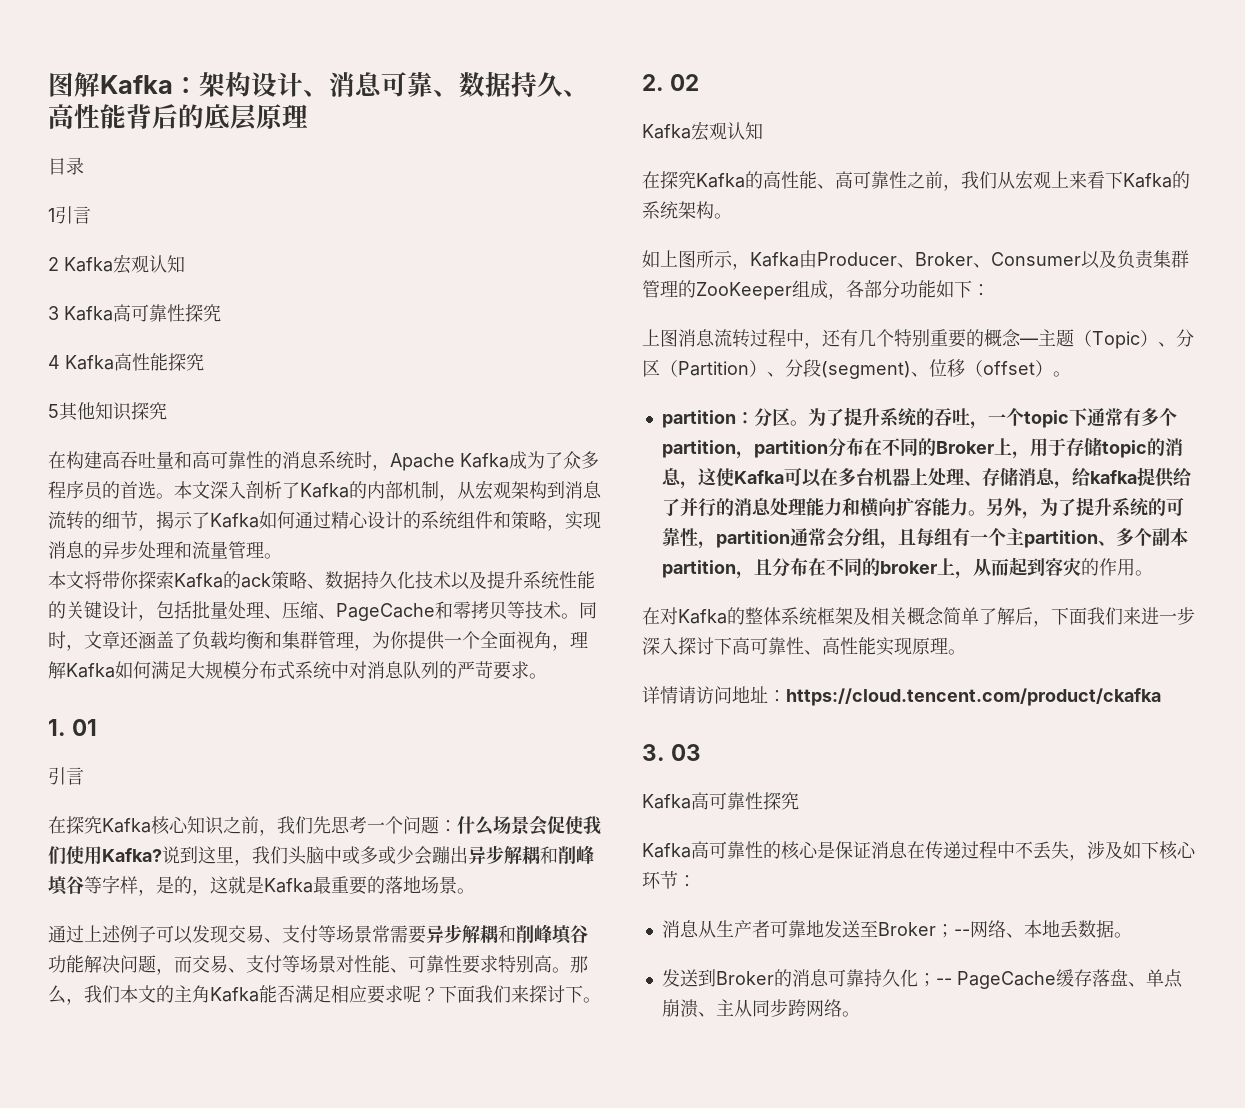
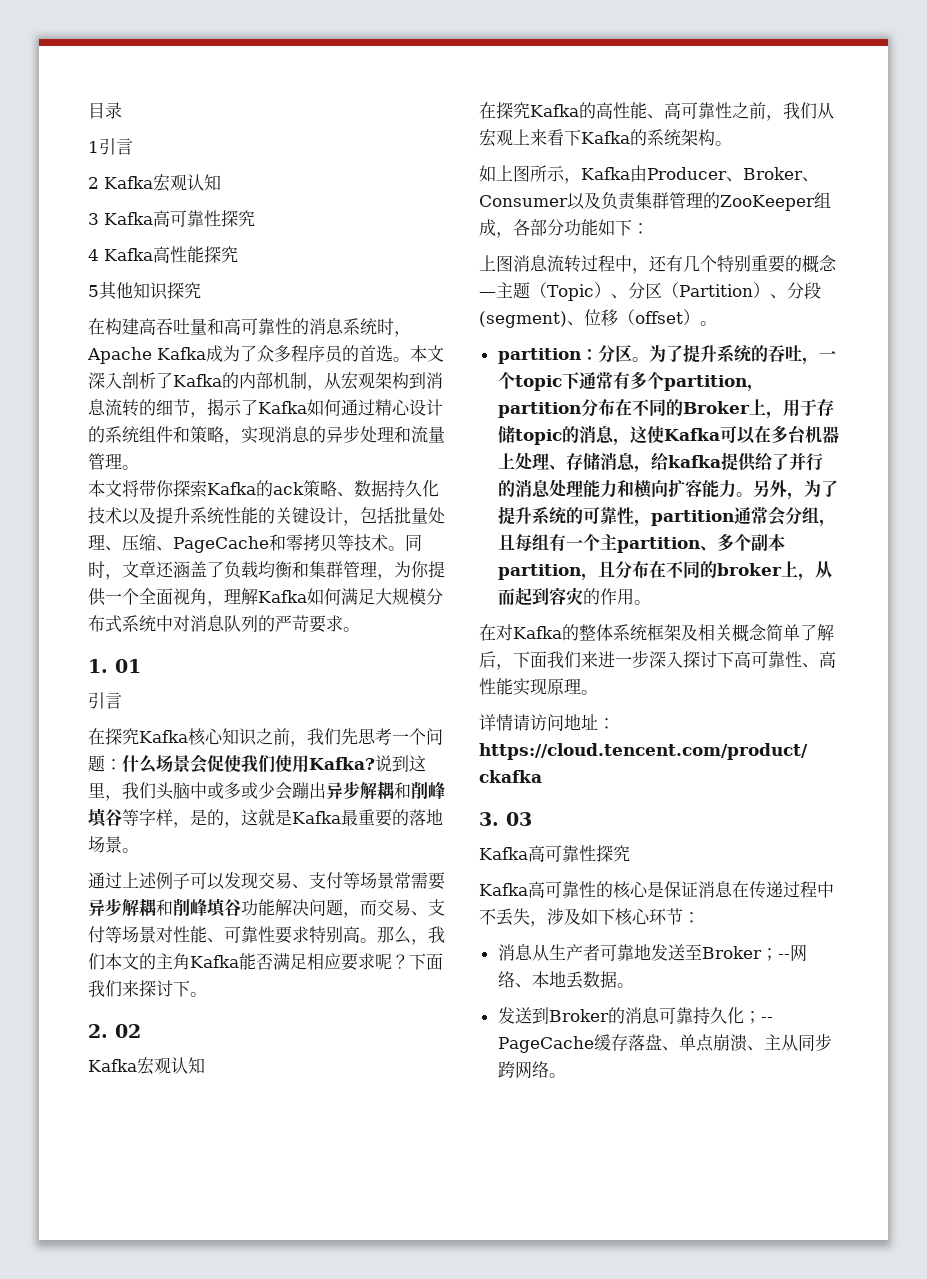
- 图解Kafka：架构设计、消息可靠、数据持久、高性能背后的底层原理

